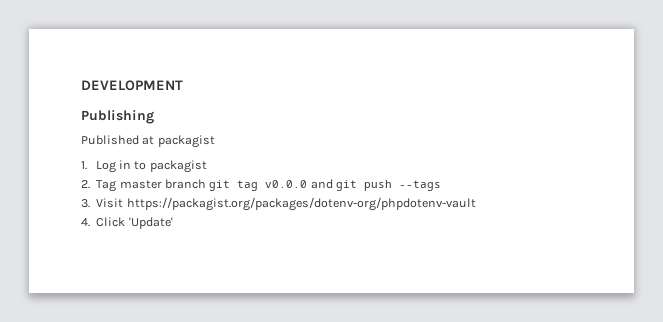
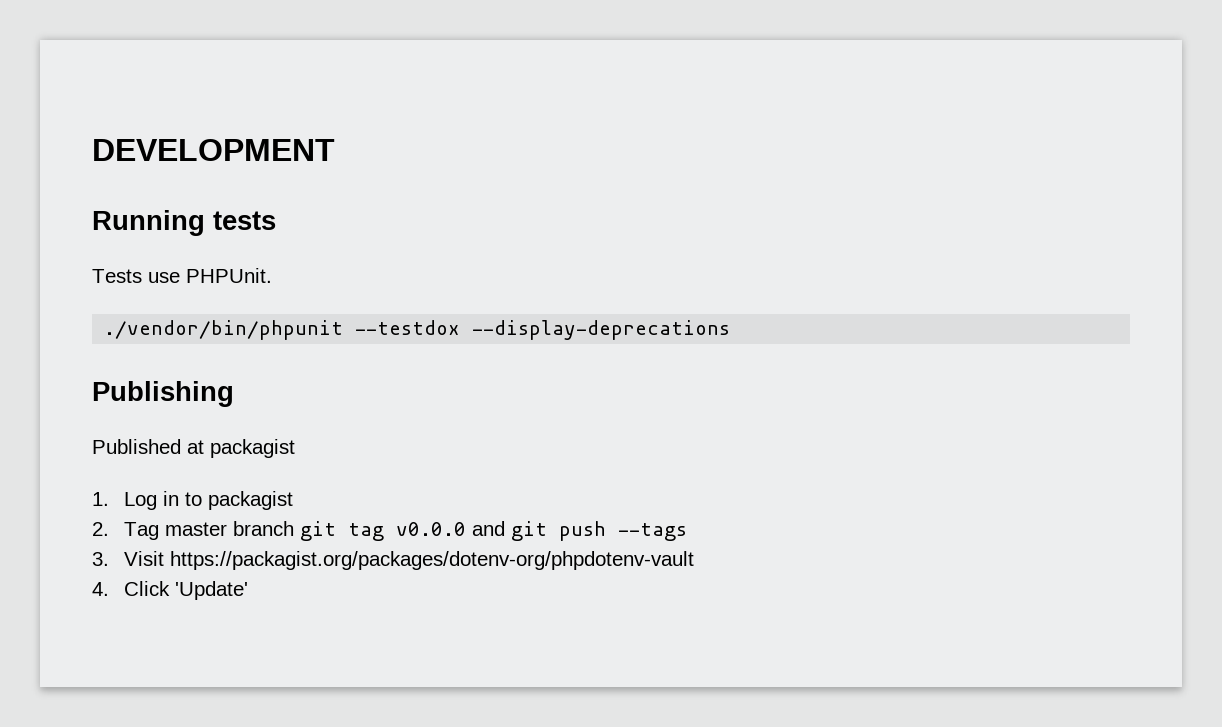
+ Running tests
+ Tests use PHPUnit.
+ ./vendor/bin/phpunit --testdox --display-deprecations

